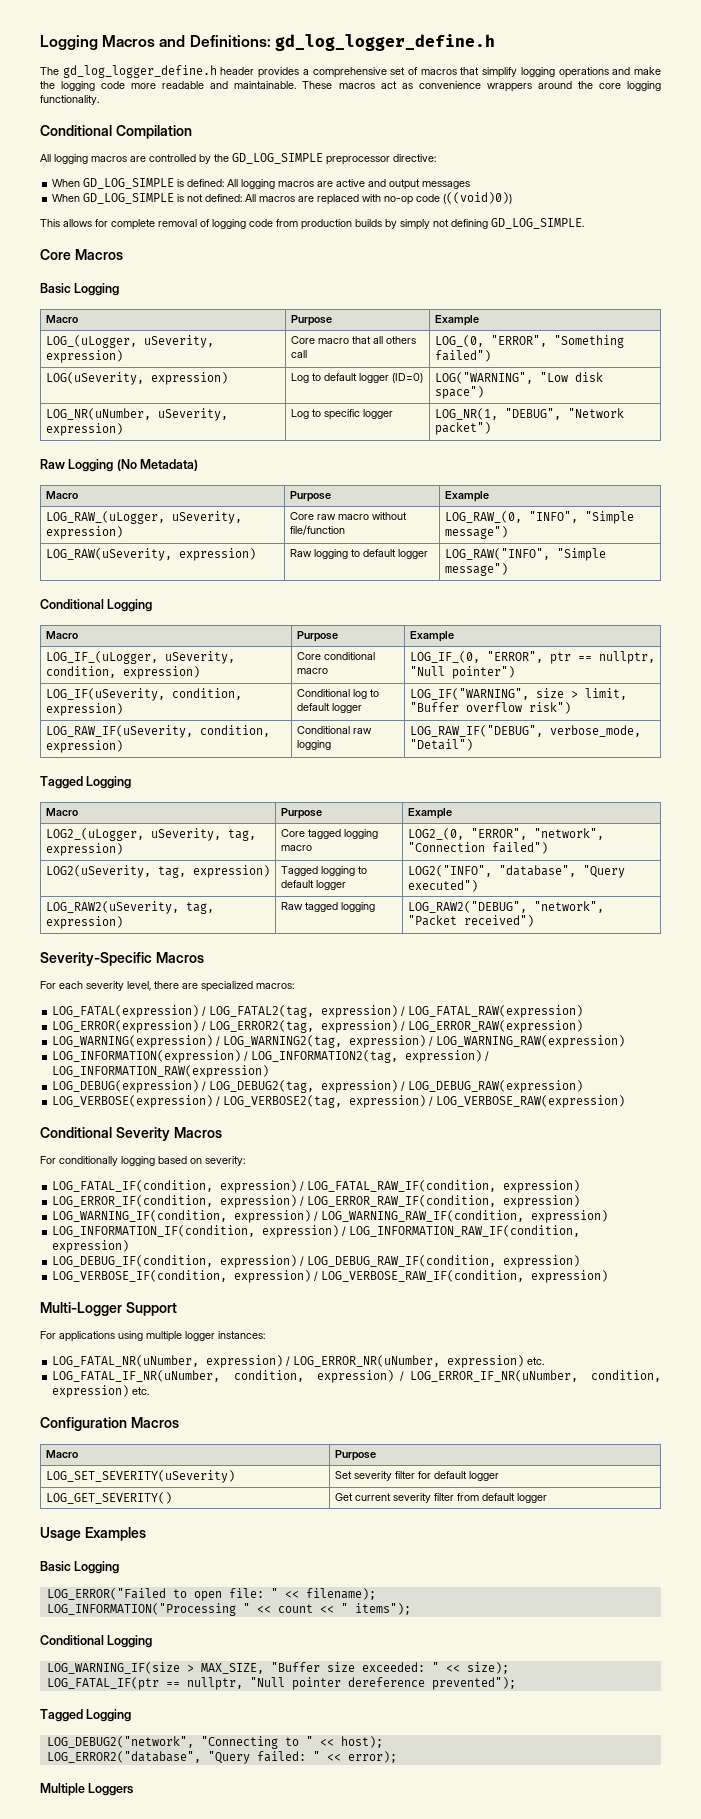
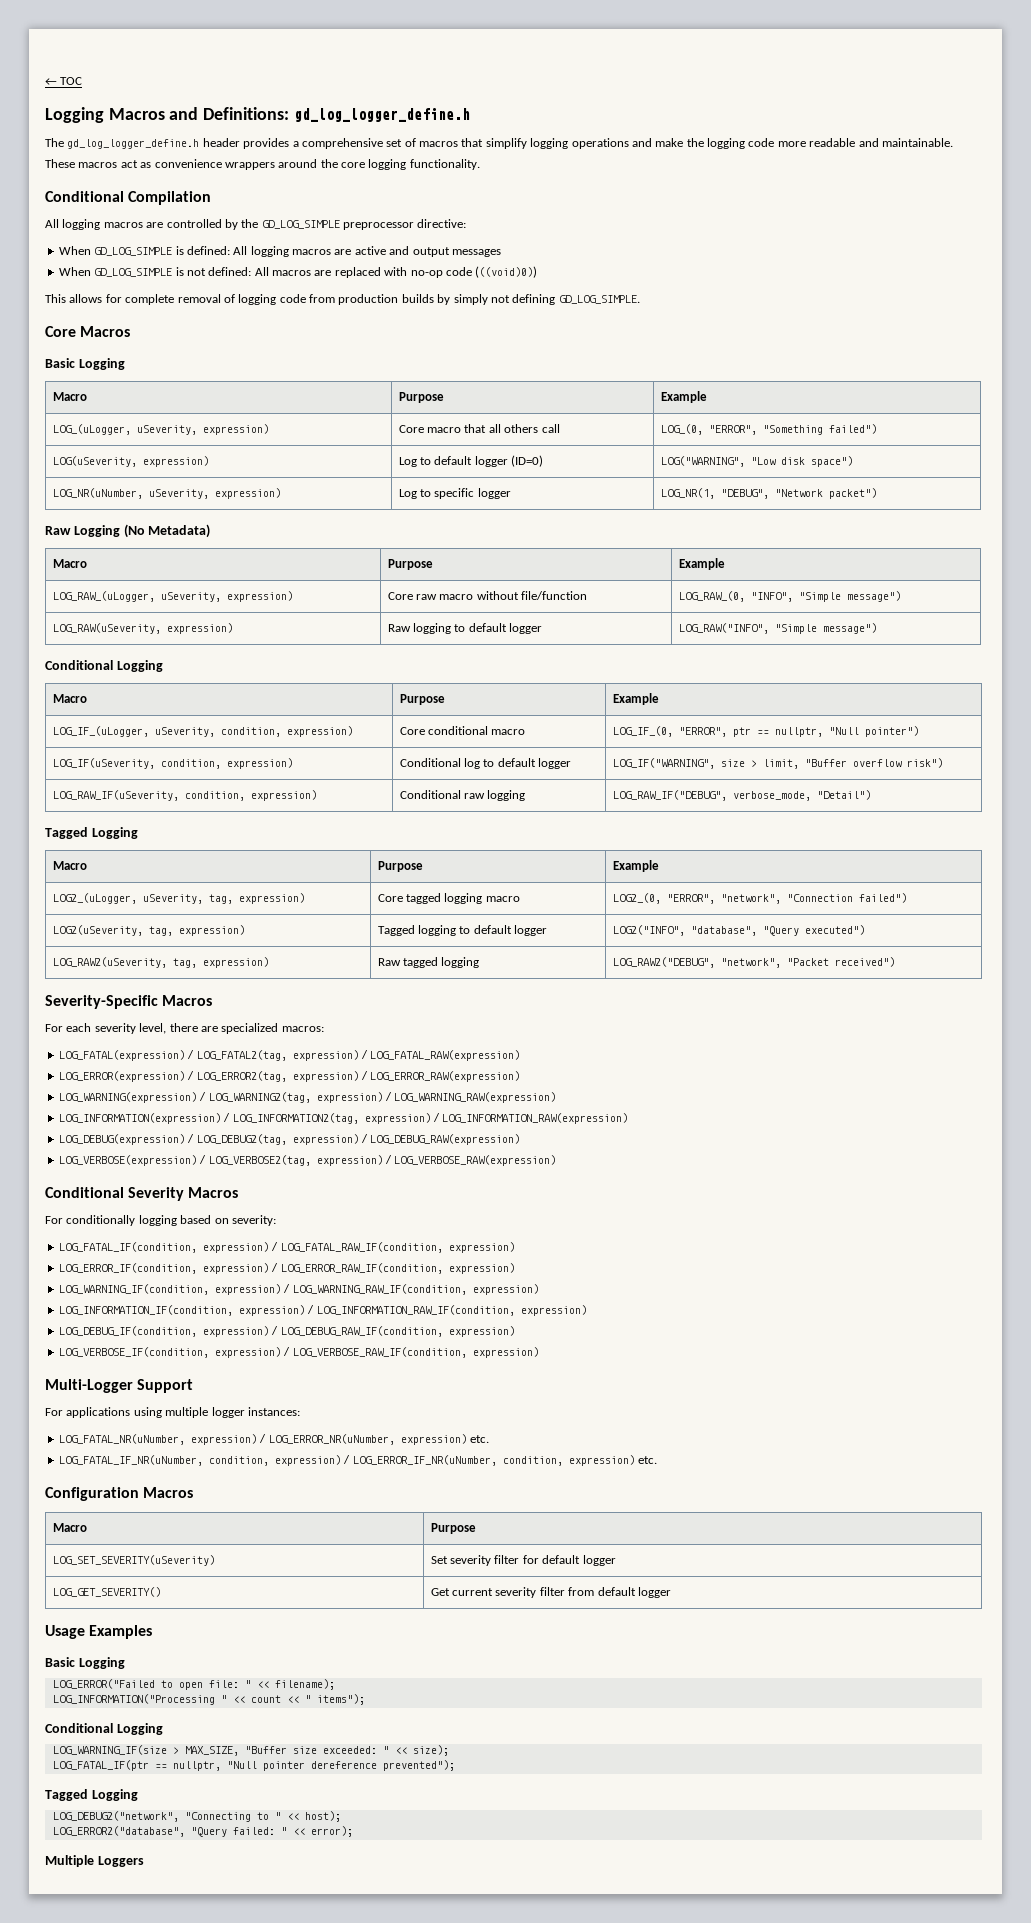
+ ← TOC

